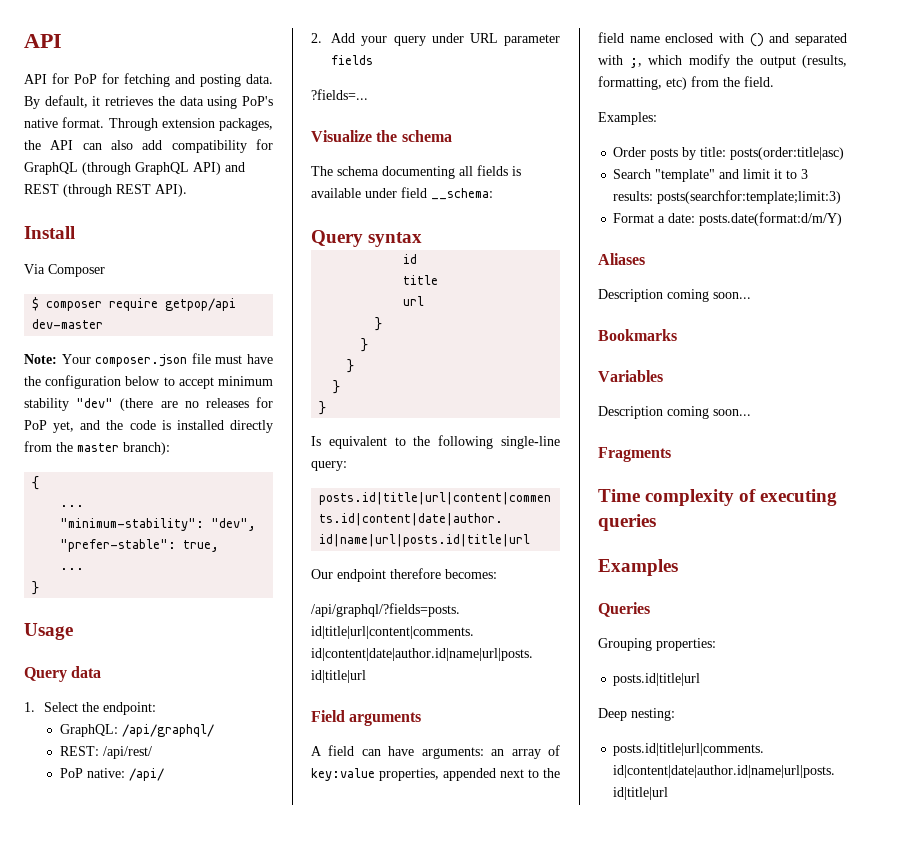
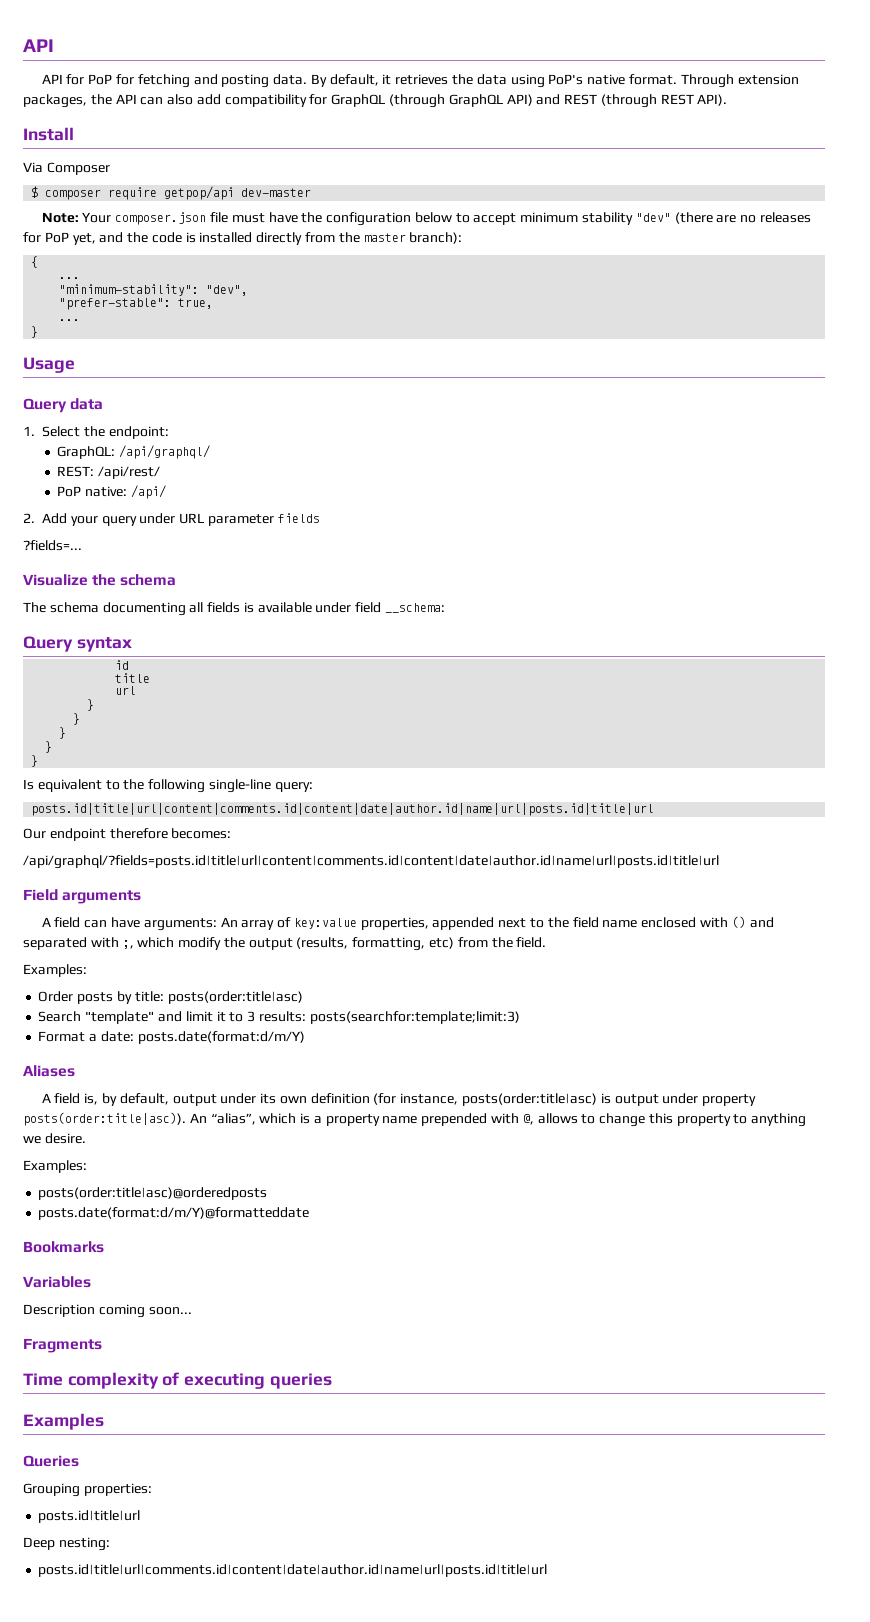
- A field can have arguments: an array of key:value properties, appended next to the field name enclosed with () and separated with ;, which modify the output (results, formatting, etc) from the field.
+ A field can have arguments: An array of key:value properties, appended next to the field name enclosed with () and separated with ;, which modify the output (results, formatting, etc) from the field.
  Aliases
- Description coming soon...
+ A field is, by default, output under its own definition (for instance, posts(order:title|asc) is output under property posts(order:title|asc)). An “alias”, which is a property name prepended with @, allows to change this property to anything we desire.
+ Examples:
+ posts(order:title|asc)@orderedposts
+ posts.date(format:d/m/Y)@formatteddate

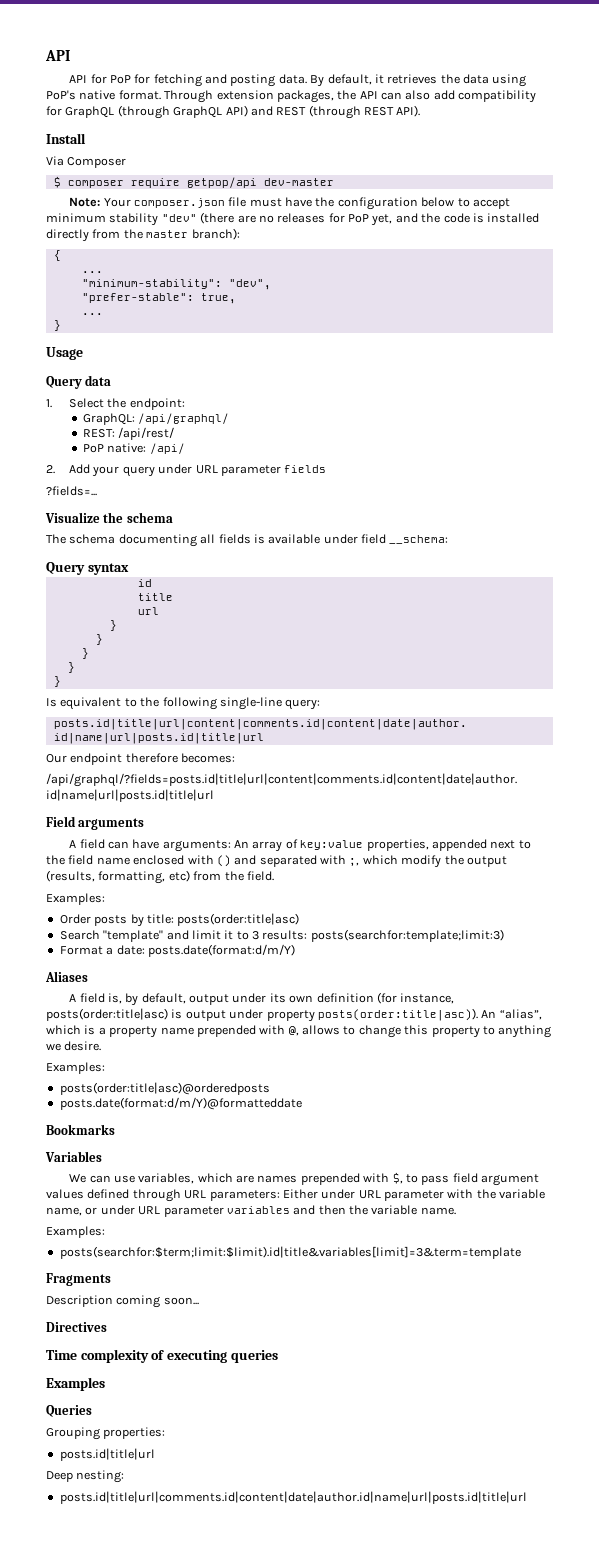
+ We can use variables, which are names prepended with $, to pass field argument values defined through URL parameters: Either under URL parameter with the variable name, or under URL parameter variables and then the variable name.
+ Examples:
+ posts(searchfor:$term;limit:$limit).id|title&variables[limit]=3&term=template
+ Fragments
- Fragments
+ Directives

